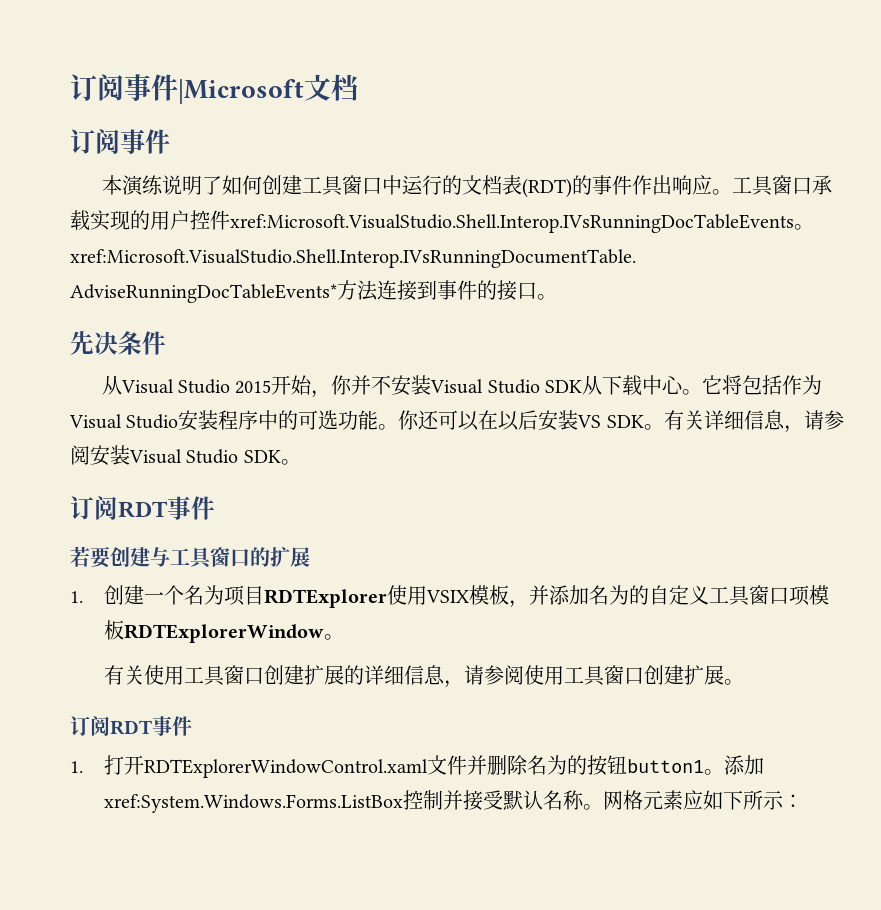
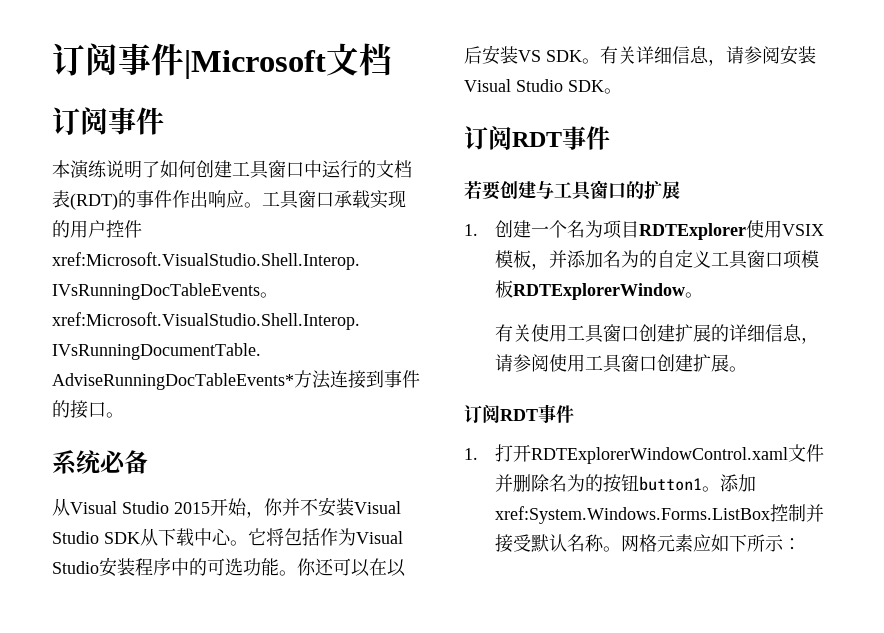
- 先决条件
+ 系统必备

